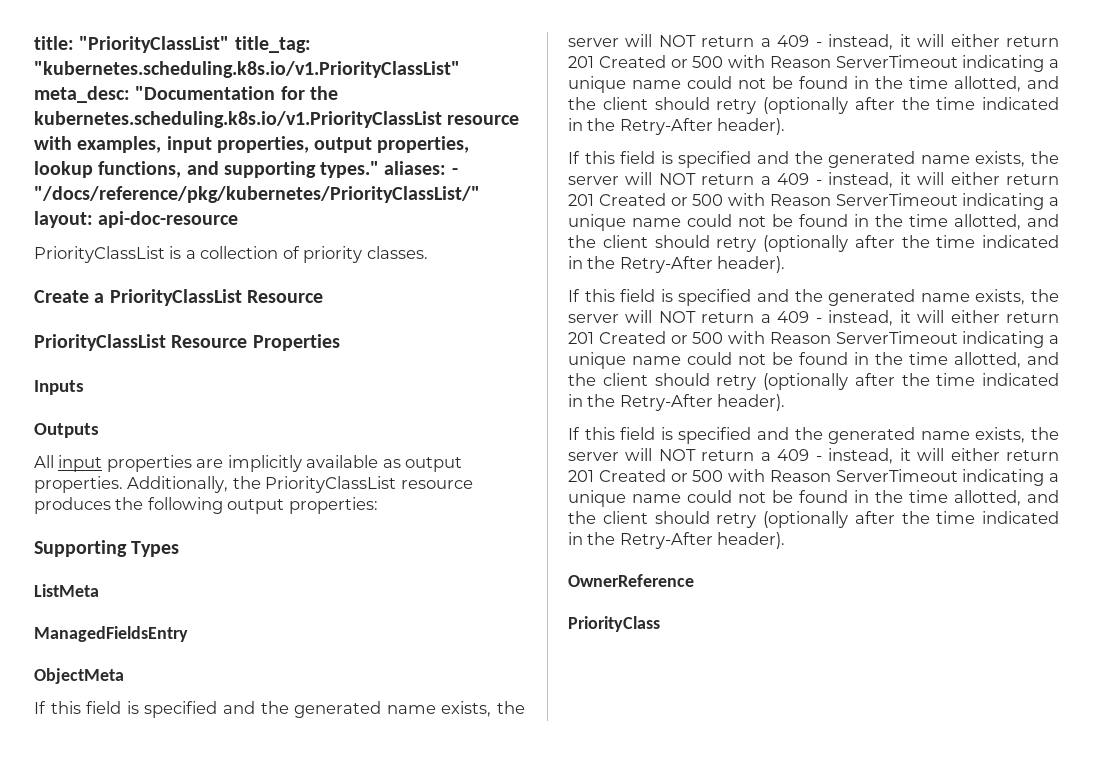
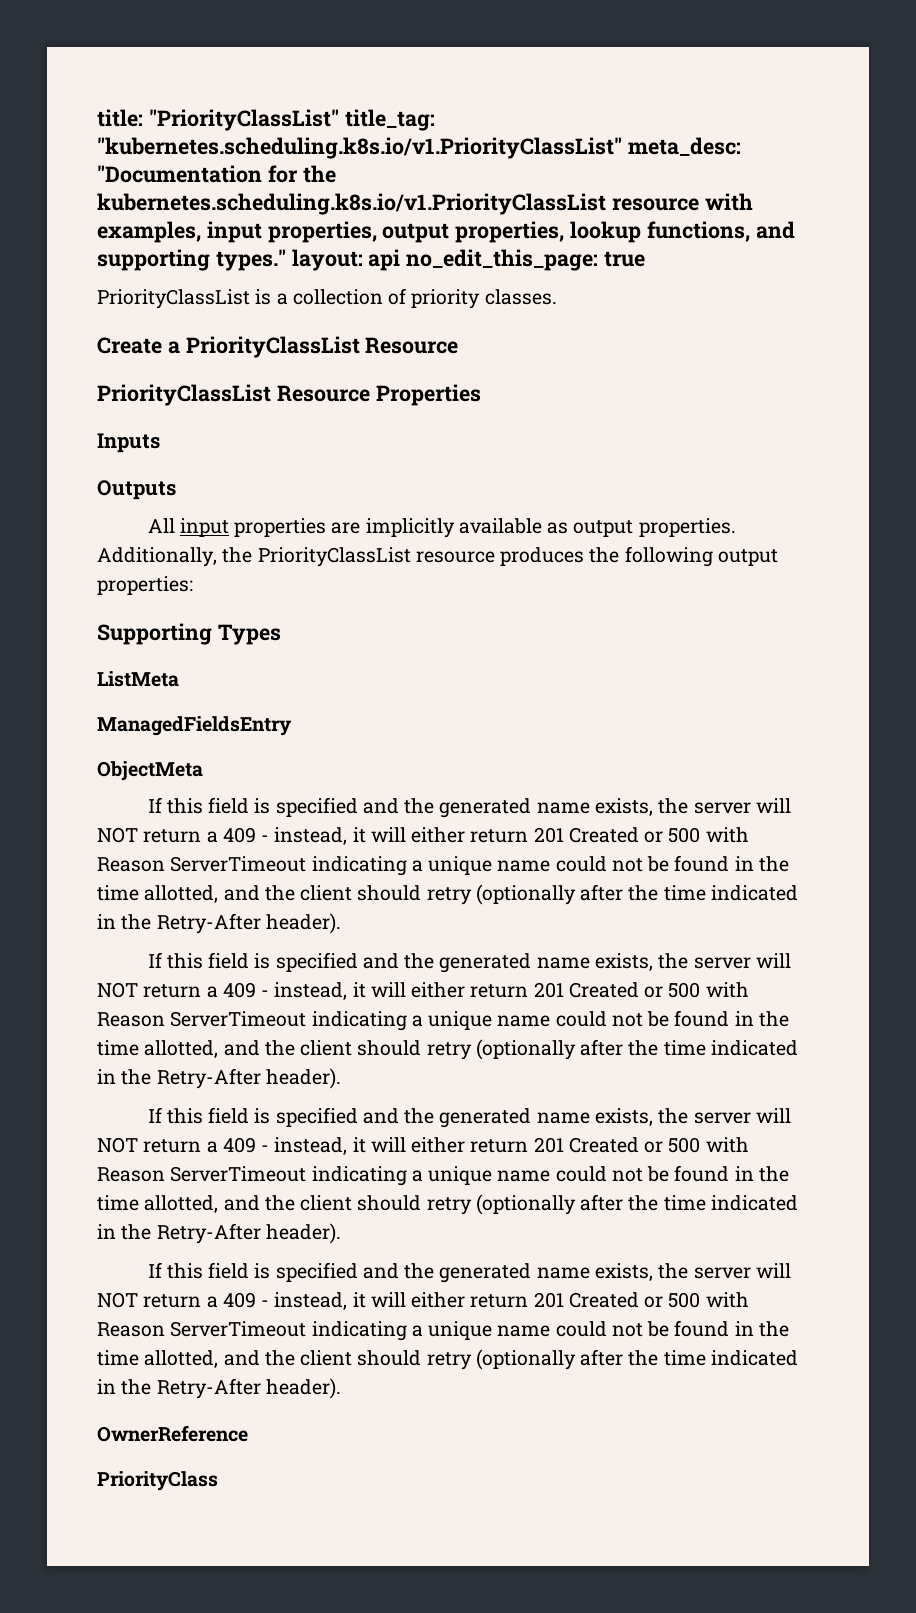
- title: "PriorityClassList" title_tag: "kubernetes.scheduling.k8s.io/v1.PriorityClassList" meta_desc: "Documentation for the kubernetes.scheduling.k8s.io/v1.PriorityClassList resource with examples, input properties, output properties, lookup functions, and supporting types." aliases: - "/docs/reference/pkg/kubernetes/PriorityClassList/" layout: api-doc-resource
+ title: "PriorityClassList" title_tag: "kubernetes.scheduling.k8s.io/v1.PriorityClassList" meta_desc: "Documentation for the kubernetes.scheduling.k8s.io/v1.PriorityClassList resource with examples, input properties, output properties, lookup functions, and supporting types." layout: api no_edit_this_page: true

